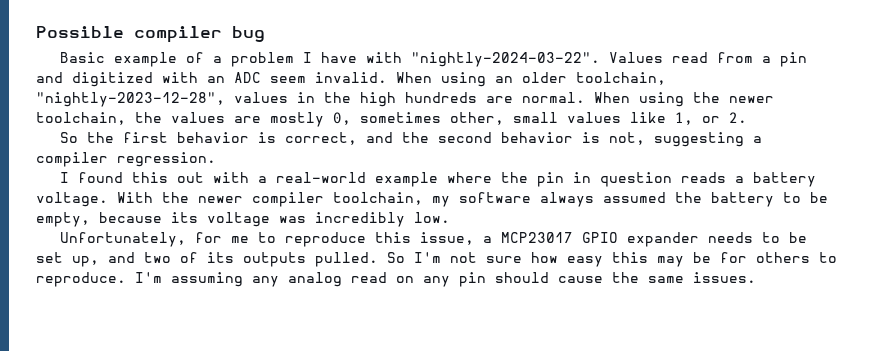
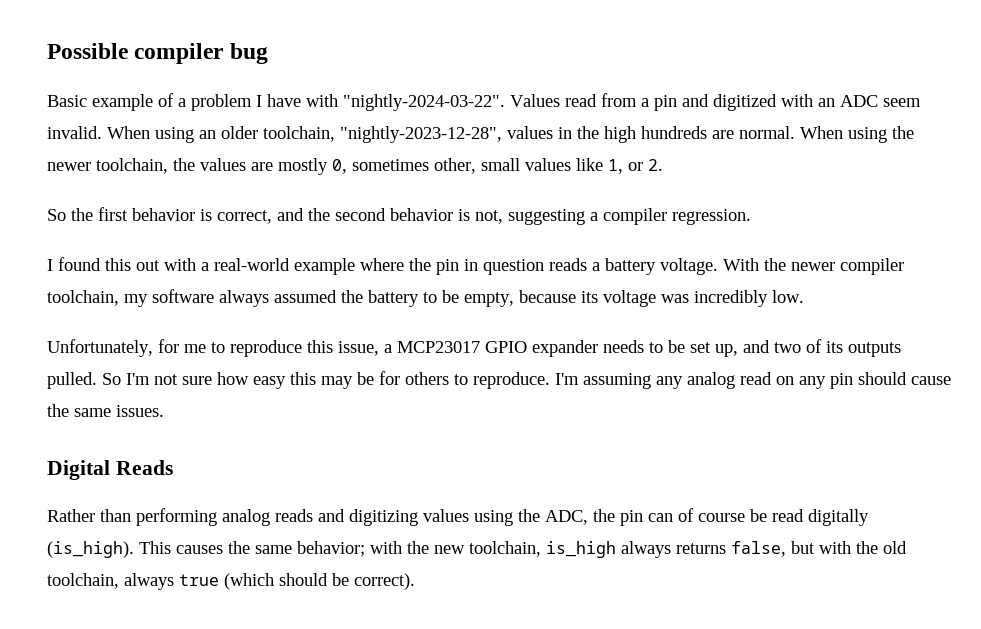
+ Digital Reads
+ Rather than performing analog reads and digitizing values using the ADC, the pin can of course be read digitally (is_high). This causes the same behavior; with the new toolchain, is_high always returns false, but with the old toolchain, always true (which should be correct).

